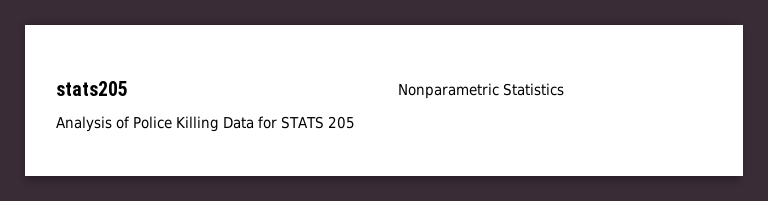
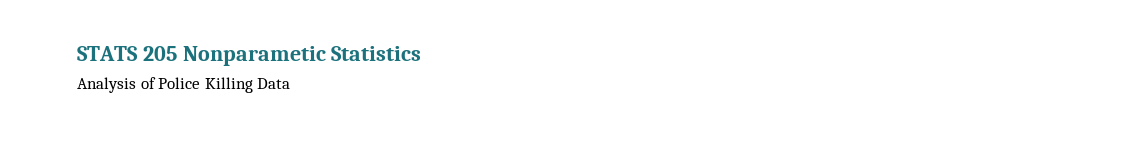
- stats205
+ STATS 205 Nonparametic Statistics
- Analysis of Police Killing Data for STATS 205 Nonparametric Statistics
+ Analysis of Police Killing Data

